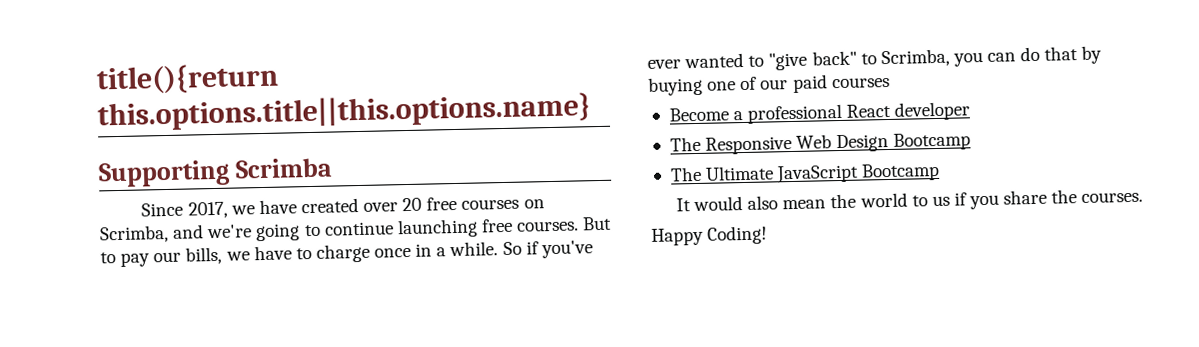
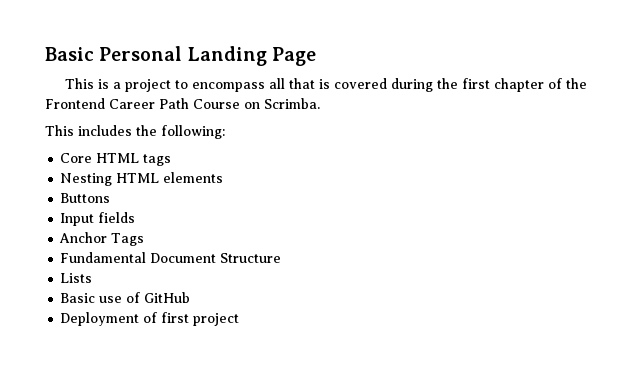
- title(){return this.options.title||this.options.name}
- Supporting Scrimba
- Since 2017, we have created over 20 free courses on Scrimba, and we're going to continue launching free courses. But to pay our bills, we have to charge once in a while. So if you've ever wanted to "give back" to Scrimba, you can do that by buying one of our paid courses
- Become a professional React developer
- The Responsive Web Design Bootcamp
- The Ultimate JavaScript Bootcamp
- It would also mean the world to us if you share the courses.
- Happy Coding!
+ Basic Personal Landing Page
+ This is a project to encompass all that is covered during the first chapter of the Frontend Career Path Course on Scrimba.
+ This includes the following:
+ Core HTML tags
+ Nesting HTML elements
+ Buttons
+ Input fields
+ Anchor Tags
+ Fundamental Document Structure
+ Lists
+ Basic use of GitHub
+ Deployment of first project

